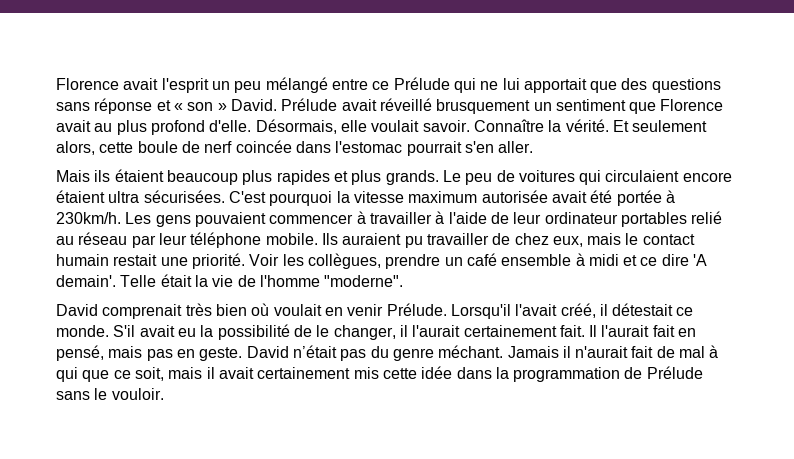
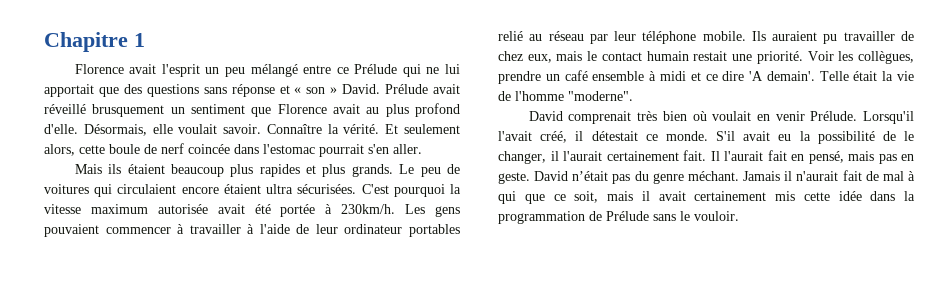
+ Chapitre 1

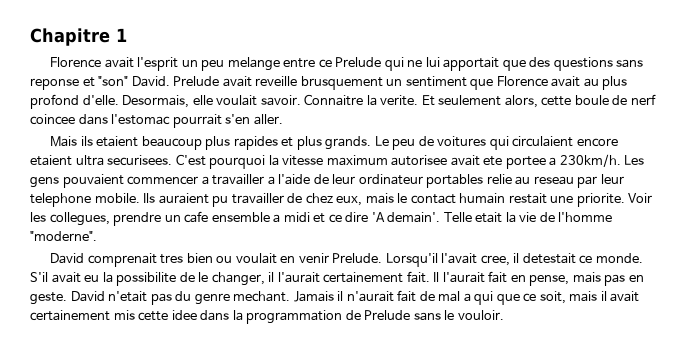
- Florence avait l'esprit un peu mélangé entre ce Prélude qui ne lui apportait que des questions sans réponse et « son » David. Prélude avait réveillé brusquement un sentiment que Florence avait au plus profond d'elle.
+ Florence avait l'esprit un peu melange entre ce Prelude qui ne lui apportait que des questions sans reponse et "son" David. Prelude avait reveille brusquement un sentiment que Florence avait au plus profond d'elle.
- Désormais, elle voulait savoir.
+ Desormais, elle voulait savoir.
- Connaître la vérité.
+ Connaitre la verite.
- Et seulement alors, cette boule de nerf coincée dans l'estomac pourrait s'en aller.
+ Et seulement alors, cette boule de nerf coincee dans l'estomac pourrait s'en aller.
- Mais ils étaient beaucoup plus rapides et plus grands.
+ Mais ils etaient beaucoup plus rapides et plus grands.
- Le peu de voitures qui circulaient encore étaient ultra sécurisées.
+ Le peu de voitures qui circulaient encore etaient ultra securisees.
- C'est pourquoi la vitesse maximum autorisée avait été portée à 230km/h.
+ C'est pourquoi la vitesse maximum autorisee avait ete portee a 230km/h.
- Les gens pouvaient commencer à travailler à l'aide de leur ordinateur portables relié au réseau par leur téléphone mobile.
+ Les gens pouvaient commencer a travailler a l'aide de leur ordinateur portables relie au reseau par leur telephone mobile.
- Ils auraient pu travailler de chez eux, mais le contact humain restait une priorité.
+ Ils auraient pu travailler de chez eux, mais le contact humain restait une priorite.
- Voir les collègues, prendre un café ensemble à midi et ce dire 'A demain'.
+ Voir les collegues, prendre un cafe ensemble a midi et ce dire 'A demain'.
- Telle était la vie de l'homme "moderne".
+ Telle etait la vie de l'homme "moderne".
- David comprenait très bien où voulait en venir Prélude.
+ David comprenait tres bien ou voulait en venir Prelude.
- Lorsqu'il l'avait créé, il détestait ce monde.
+ Lorsqu'il l'avait cree, il detestait ce monde.
- S'il avait eu la possibilité de le changer, il l'aurait certainement fait.
+ S'il avait eu la possibilite de le changer, il l'aurait certainement fait.
- Il l'aurait fait en pensé, mais pas en geste.
+ Il l'aurait fait en pense, mais pas en geste.
- David n’était pas du genre méchant.
+ David n'etait pas du genre mechant.
- Jamais il n'aurait fait de mal à qui que ce soit, mais il avait certainement mis cette idée dans la programmation de Prélude sans le vouloir.
+ Jamais il n'aurait fait de mal a qui que ce soit, mais il avait certainement mis cette idee dans la programmation de Prelude sans le vouloir.

